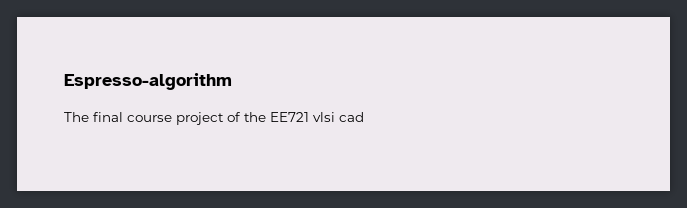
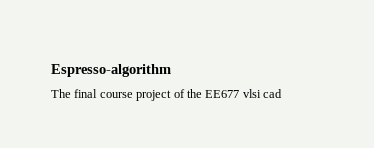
- The final course project of the EE721 vlsi cad
+ The final course project of the EE677 vlsi cad

